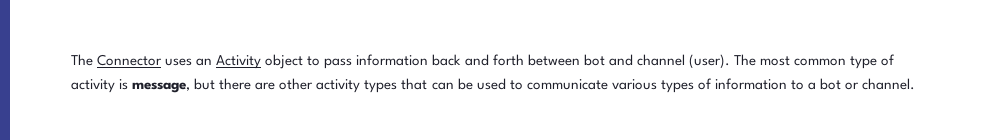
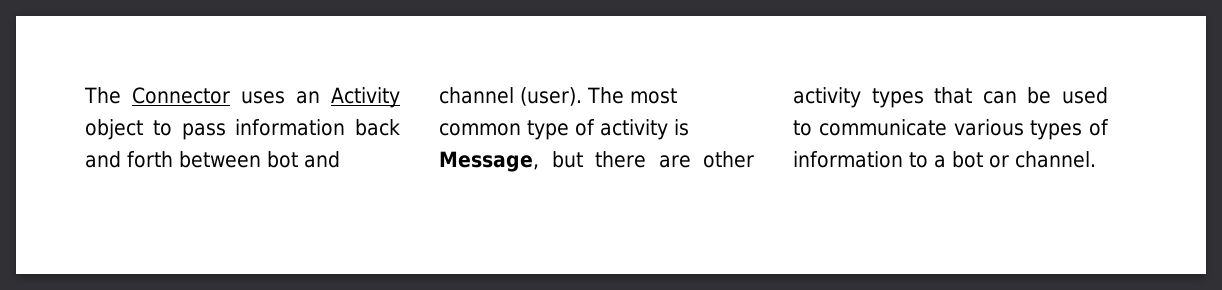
- The most common type of activity is message, but there are other activity types that can be used to communicate various types of information to a bot or channel.
+ The most common type of activity is Message, but there are other activity types that can be used to communicate various types of information to a bot or channel.

